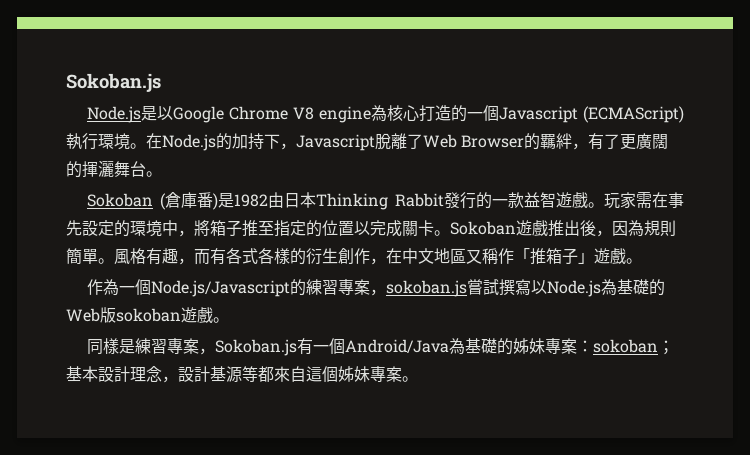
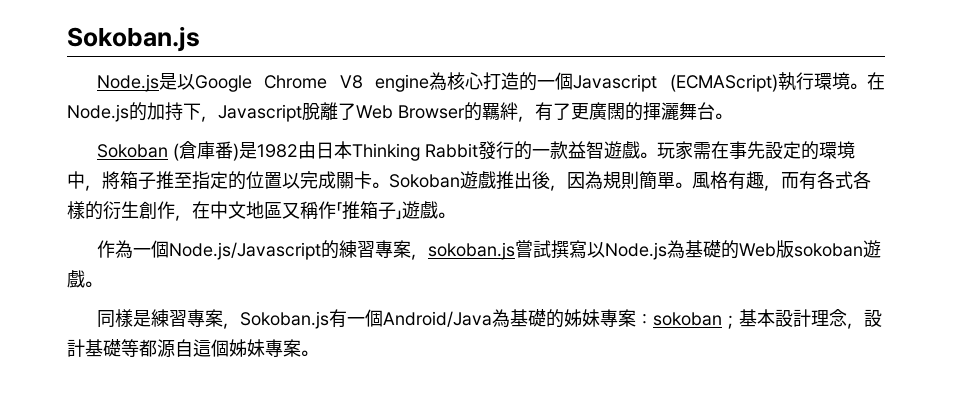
- 同樣是練習專案，Sokoban.js有一個Android/Java為基礎的姊妹專案：sokoban；基本設計理念，設計基源等都來自這個姊妹專案。
+ 同樣是練習專案，Sokoban.js有一個Android/Java為基礎的姊妹專案：sokoban；基本設計理念，設計基礎等都源自這個姊妹專案。

